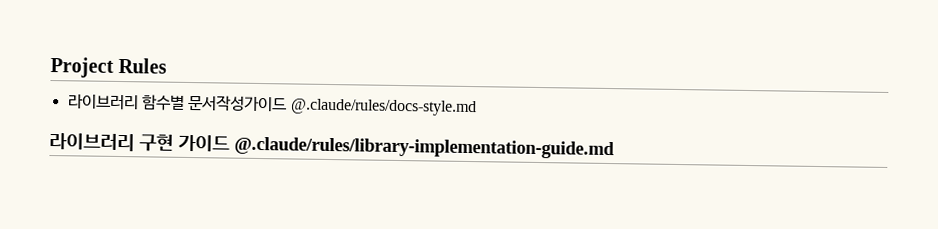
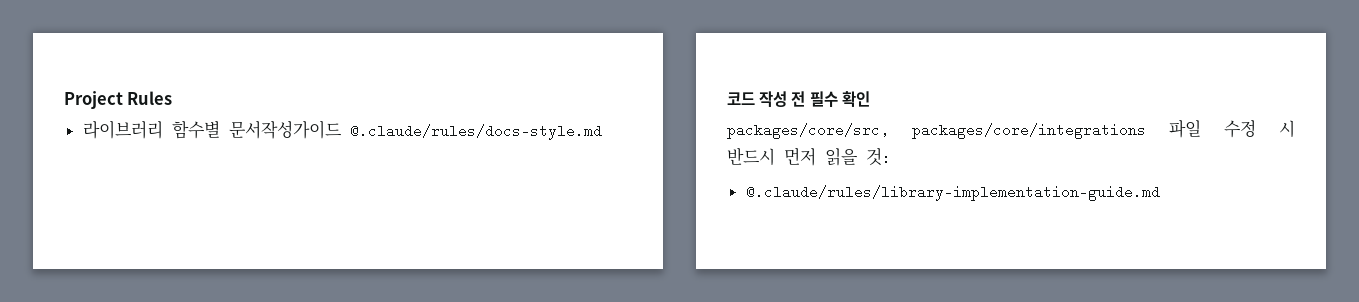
- 라이브러리 구현 가이드 @.claude/rules/library-implementation-guide.md
+ 코드 작성 전 필수 확인
+ packages/core/src, packages/core/integrations 파일 수정 시 반드시 먼저 읽을 것:
+ @.claude/rules/library-implementation-guide.md

